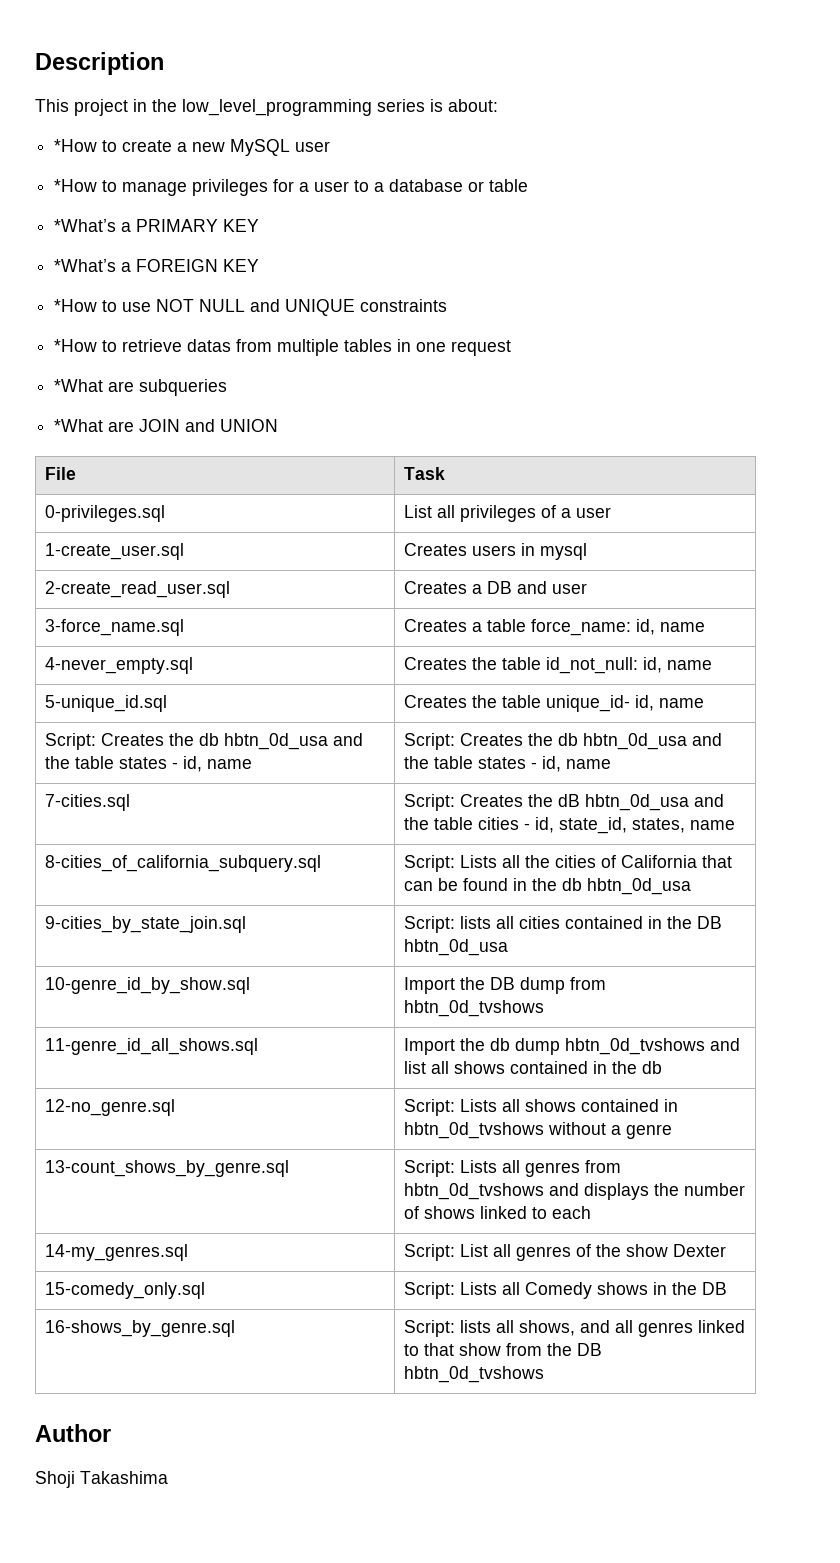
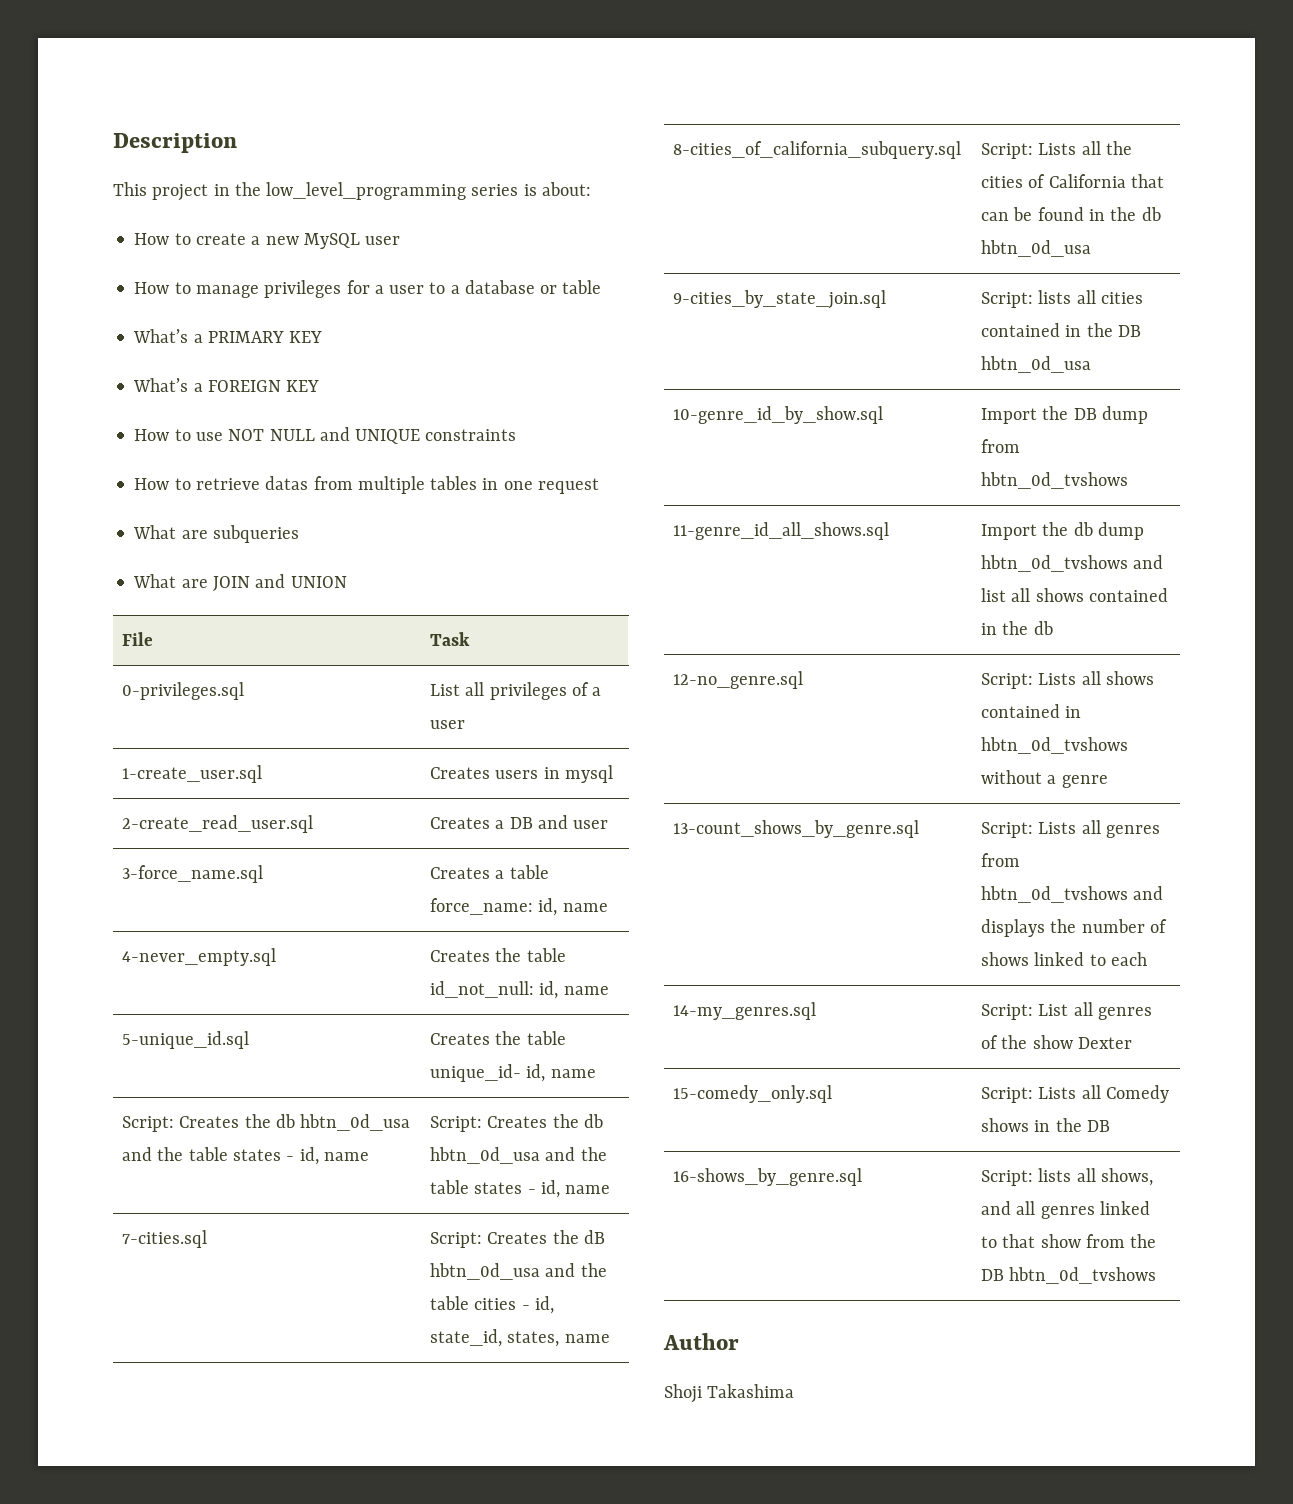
- *How to create a new MySQL user
+ How to create a new MySQL user
- *How to manage privileges for a user to a database or table
+ How to manage privileges for a user to a database or table
- *What’s a PRIMARY KEY
+ What’s a PRIMARY KEY
- *What’s a FOREIGN KEY
+ What’s a FOREIGN KEY
- *How to use NOT NULL and UNIQUE constraints
+ How to use NOT NULL and UNIQUE constraints
- *How to retrieve datas from multiple tables in one request
+ How to retrieve datas from multiple tables in one request
- *What are subqueries
+ What are subqueries
- *What are JOIN and UNION
+ What are JOIN and UNION

